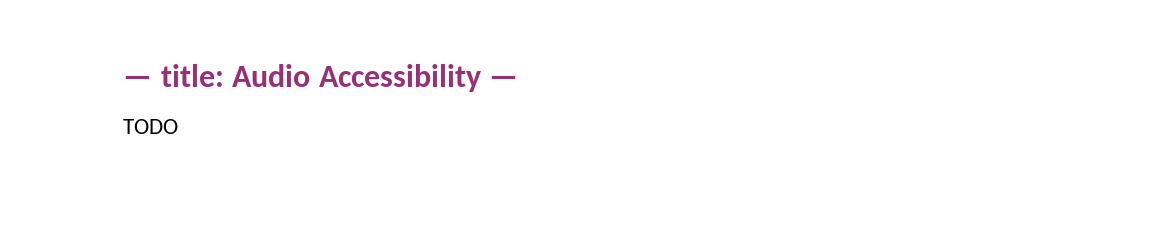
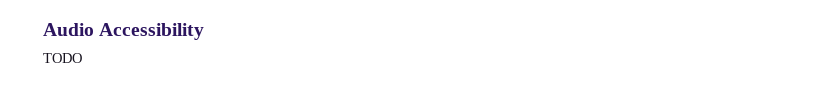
- — title: Audio Accessibility —
+ Audio Accessibility

